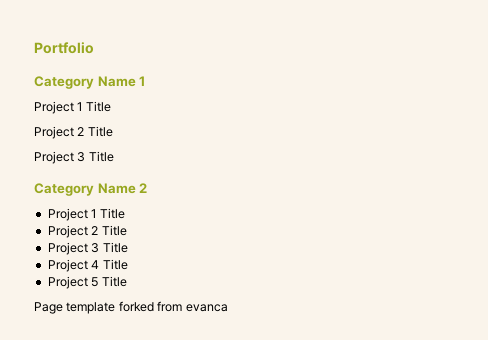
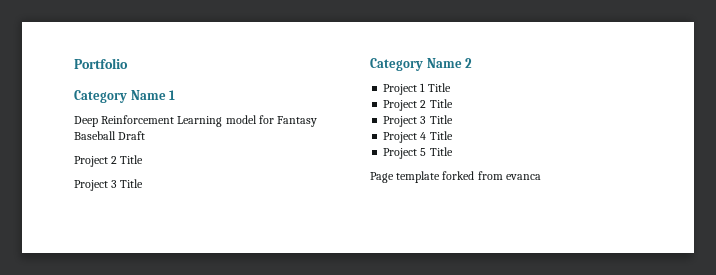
  Category Name 1
- Project 1 Title
+ Deep Reinforcement Learning model for Fantasy Baseball Draft

